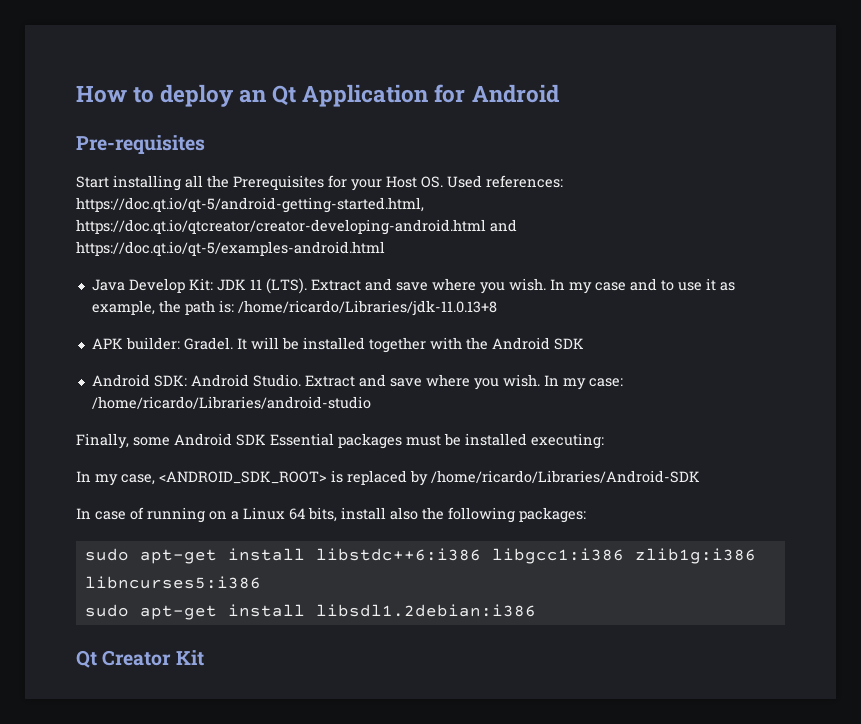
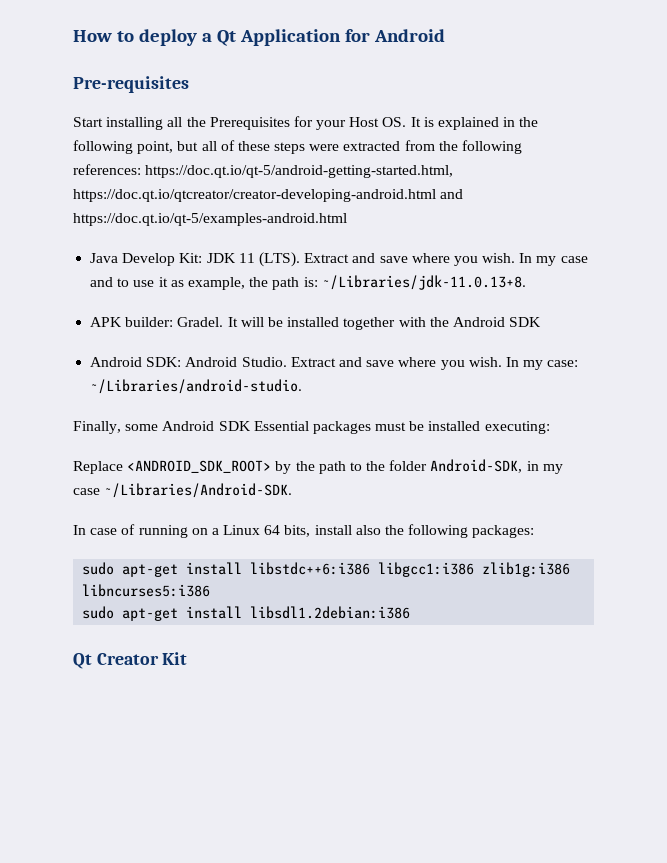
- How to deploy an Qt Application for Android
+ How to deploy a Qt Application for Android
- Start installing all the Prerequisites for your Host OS. Used references: https://doc.qt.io/qt-5/android-getting-started.html, https://doc.qt.io/qtcreator/creator-developing-android.html and https://doc.qt.io/qt-5/examples-android.html
+ Start installing all the Prerequisites for your Host OS. It is explained in the following point, but all of these steps were extracted from the following references: https://doc.qt.io/qt-5/android-getting-started.html, https://doc.qt.io/qtcreator/creator-developing-android.html and https://doc.qt.io/qt-5/examples-android.html
- In my case and to use it as example, the path is: /home/ricardo/Libraries/jdk-11.0.13+8
+ In my case and to use it as example, the path is: ~/Libraries/jdk-11.0.13+8.
- In my case: /home/ricardo/Libraries/android-studio
+ In my case: ~/Libraries/android-studio.
- In my case, <ANDROID_SDK_ROOT> is replaced by /home/ricardo/Libraries/Android-SDK
+ Replace <ANDROID_SDK_ROOT> by the path to the folder Android-SDK, in my case ~/Libraries/Android-SDK.

